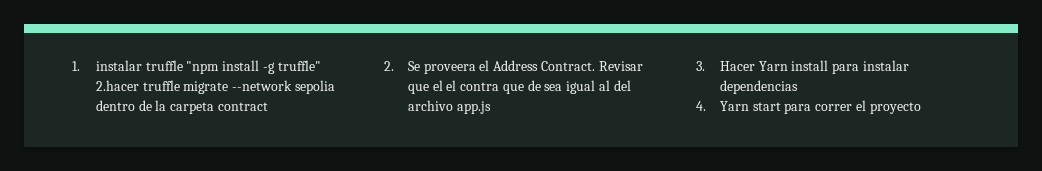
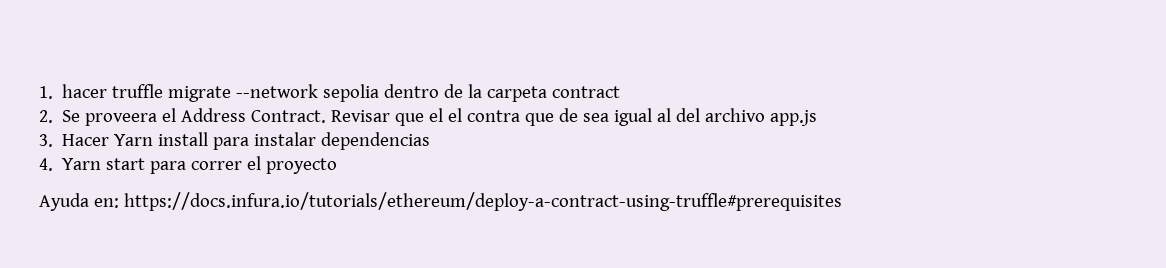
- 1. instalar truffle "npm install -g truffle" 2.hacer truffle migrate --network sepolia dentro de la carpeta contract
+ 1. hacer truffle migrate --network sepolia dentro de la carpeta contract
+ Ayuda en: https://docs.infura.io/tutorials/ethereum/deploy-a-contract-using-truffle#prerequisites

